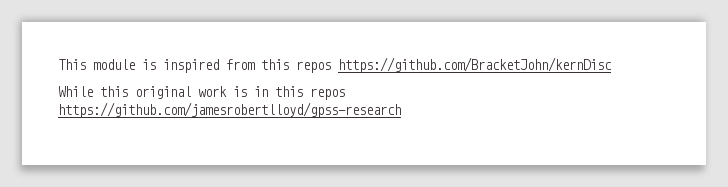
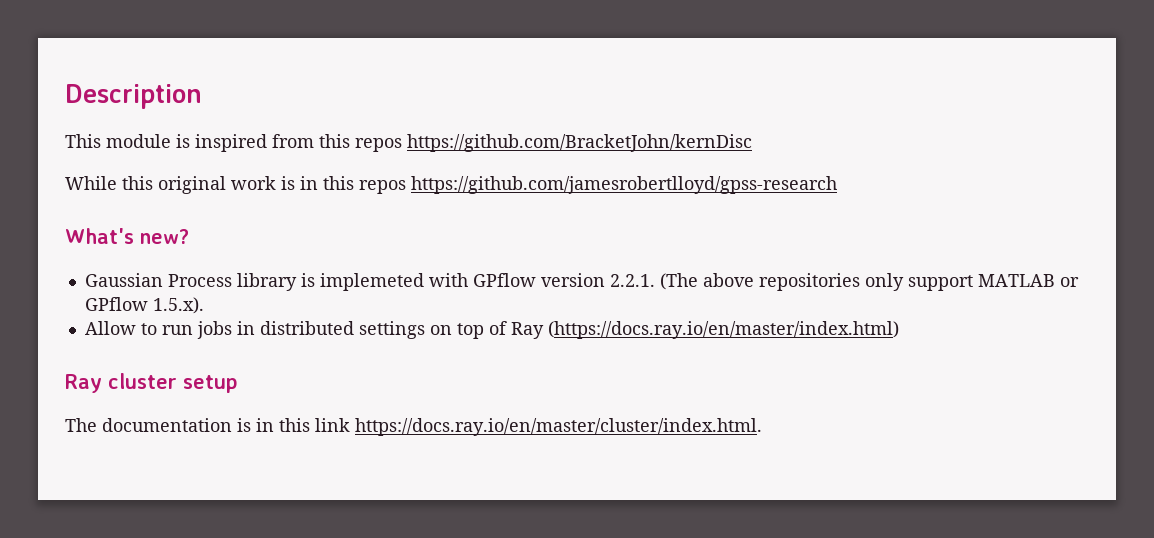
+ Description
+ What's new?
+ Gaussian Process library is implemeted with GPflow version 2.2.1. (The above repositories only support MATLAB or GPflow 1.5.x).
+ Allow to run jobs in distributed settings on top of Ray (https://docs.ray.io/en/master/index.html)
+ Ray cluster setup
+ The documentation is in this link https://docs.ray.io/en/master/cluster/index.html.

